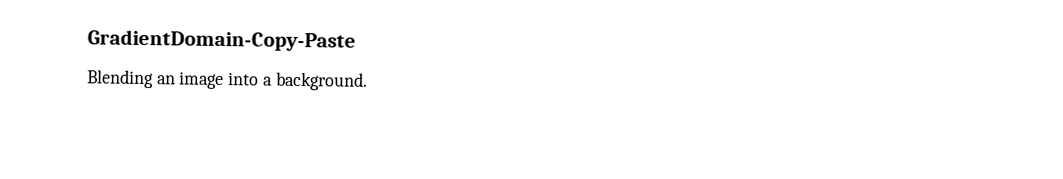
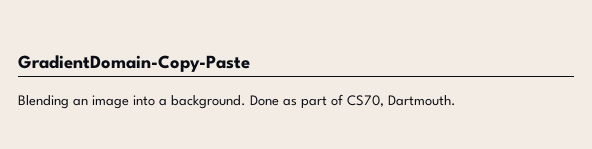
+ Done as part of CS70, Dartmouth.

